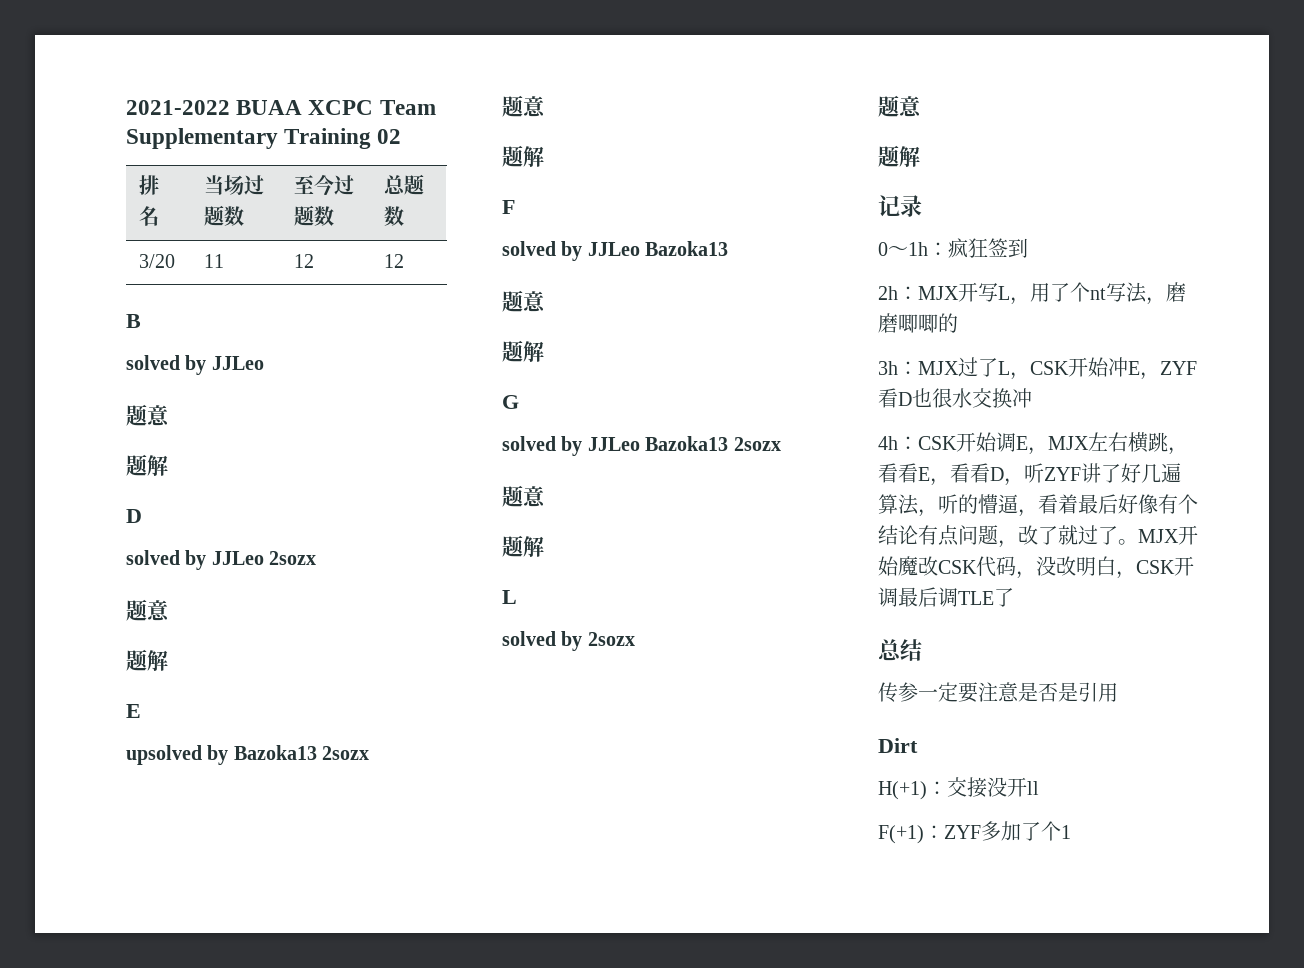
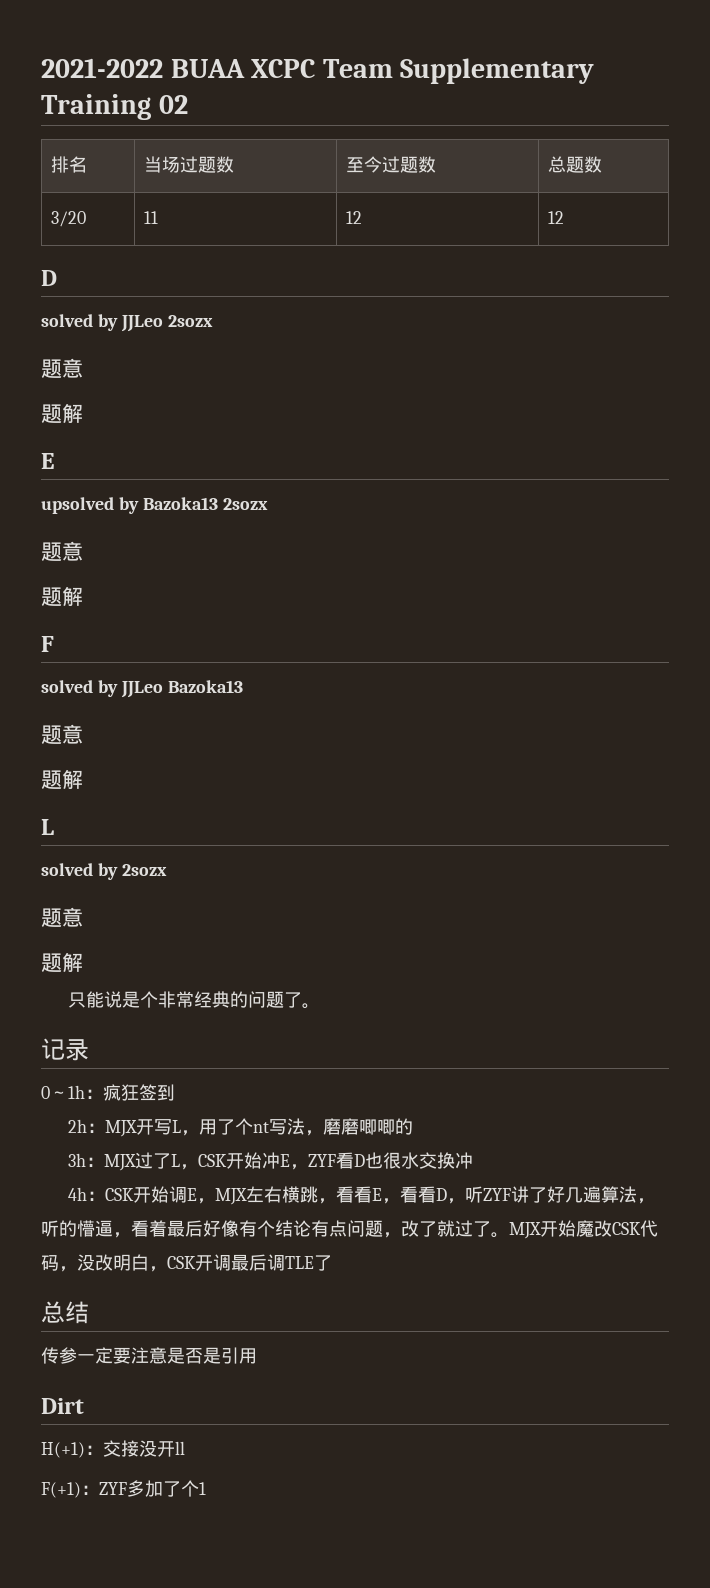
- B
- solved by JJLeo
- 题意
- 题解
- G
- solved by JJLeo Bazoka13 2sozx
- 题意
- 题解
+ 只能说是个非常经典的问题了。

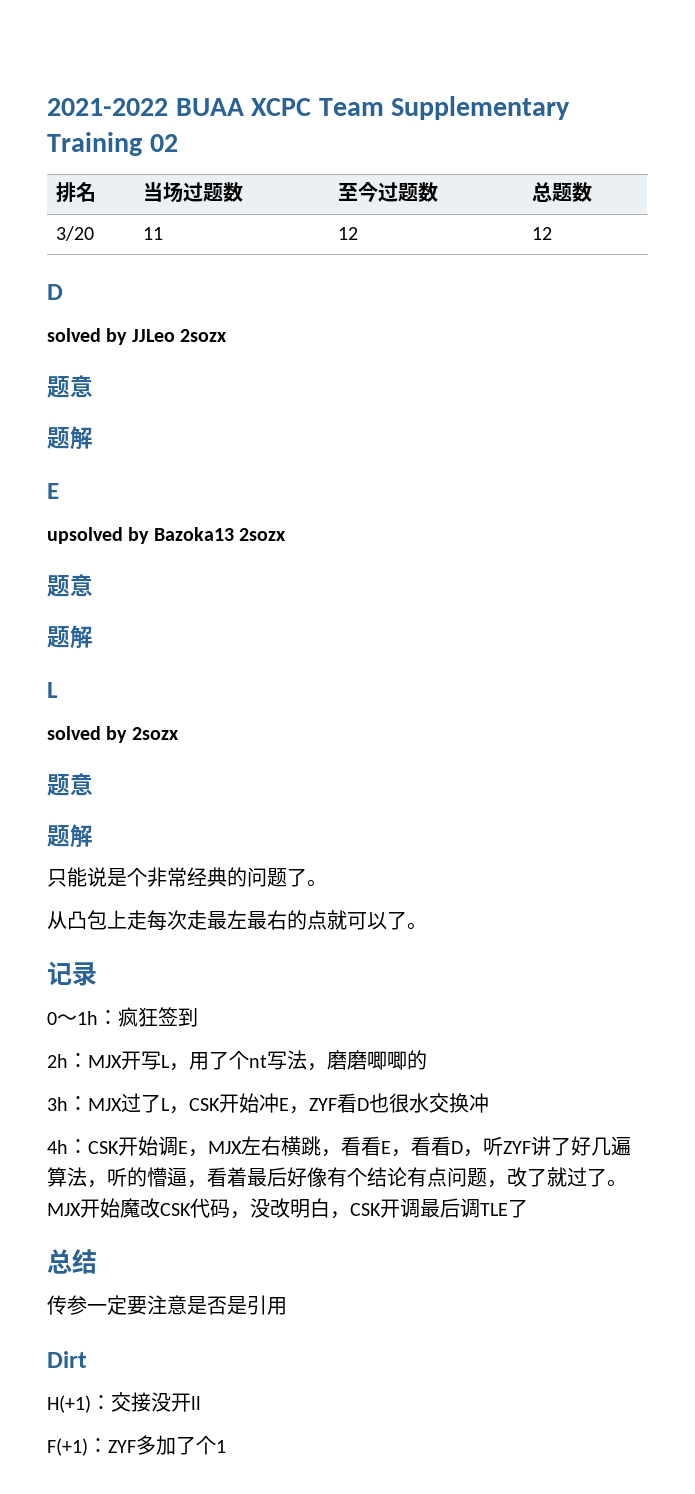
- F
- solved by JJLeo Bazoka13
- 题意
- 题解
+ 从凸包上走每次走最左最右的点就可以了。

